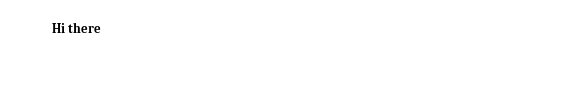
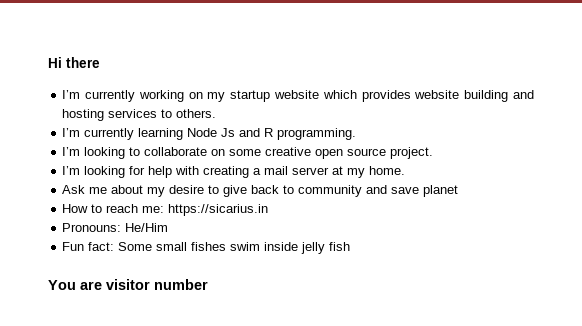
+ I’m currently working on my startup website which provides website building and hosting services to others.
+ I’m currently learning Node Js and R programming.
+ I’m looking to collaborate on some creative open source project.
+ I’m looking for help with creating a mail server at my home.
+ Ask me about my desire to give back to community and save planet
+ How to reach me: https://sicarius.in
+ Pronouns: He/Him
+ Fun fact: Some small fishes swim inside jelly fish
+ You are visitor number

